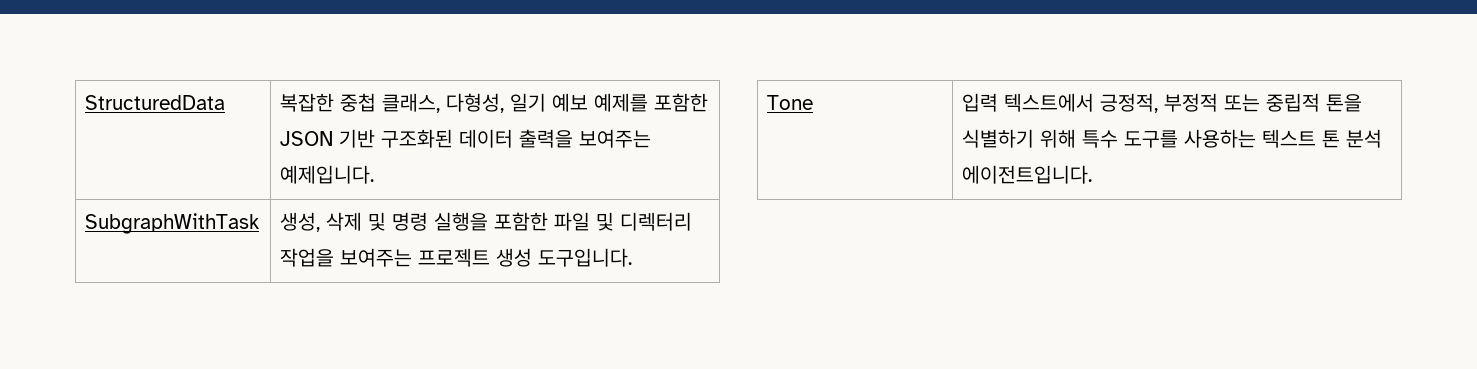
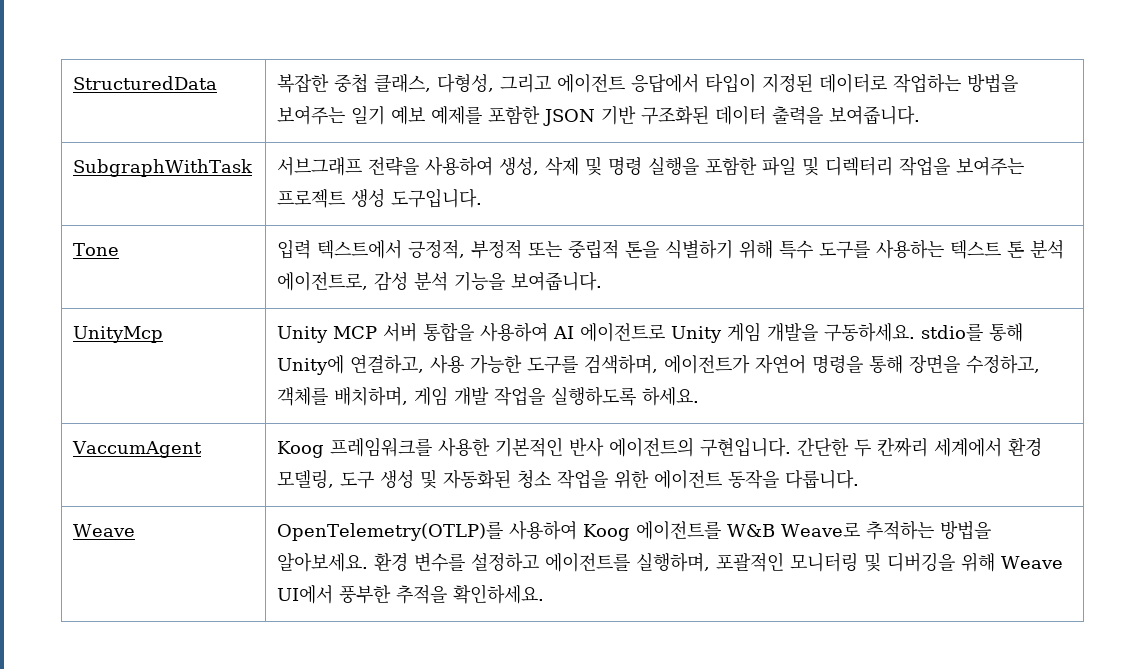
- StructuredData | 복잡한 중첩 클래스, 다형성, 일기 예보 예제를 포함한 JSON 기반 구조화된 데이터 출력을 보여주는 예제입니다.
+ StructuredData | 복잡한 중첩 클래스, 다형성, 그리고 에이전트 응답에서 타입이 지정된 데이터로 작업하는 방법을 보여주는 일기 예보 예제를 포함한 JSON 기반 구조화된 데이터 출력을 보여줍니다.
- SubgraphWithTask | 생성, 삭제 및 명령 실행을 포함한 파일 및 디렉터리 작업을 보여주는 프로젝트 생성 도구입니다.
+ SubgraphWithTask | 서브그래프 전략을 사용하여 생성, 삭제 및 명령 실행을 포함한 파일 및 디렉터리 작업을 보여주는 프로젝트 생성 도구입니다.
- Tone | 입력 텍스트에서 긍정적, 부정적 또는 중립적 톤을 식별하기 위해 특수 도구를 사용하는 텍스트 톤 분석 에이전트입니다.
+ Tone | 입력 텍스트에서 긍정적, 부정적 또는 중립적 톤을 식별하기 위해 특수 도구를 사용하는 텍스트 톤 분석 에이전트로, 감성 분석 기능을 보여줍니다.
+ UnityMcp | Unity MCP 서버 통합을 사용하여 AI 에이전트로 Unity 게임 개발을 구동하세요. stdio를 통해 Unity에 연결하고, 사용 가능한 도구를 검색하며, 에이전트가 자연어 명령을 통해 장면을 수정하고, 객체를 배치하며, 게임 개발 작업을 실행하도록 하세요.
+ VaccumAgent | Koog 프레임워크를 사용한 기본적인 반사 에이전트의 구현입니다. 간단한 두 칸짜리 세계에서 환경 모델링, 도구 생성 및 자동화된 청소 작업을 위한 에이전트 동작을 다룹니다.
+ Weave | OpenTelemetry(OTLP)를 사용하여 Koog 에이전트를 W&B Weave로 추적하는 방법을 알아보세요. 환경 변수를 설정하고 에이전트를 실행하며, 포괄적인 모니터링 및 디버깅을 위해 Weave UI에서 풍부한 추적을 확인하세요.

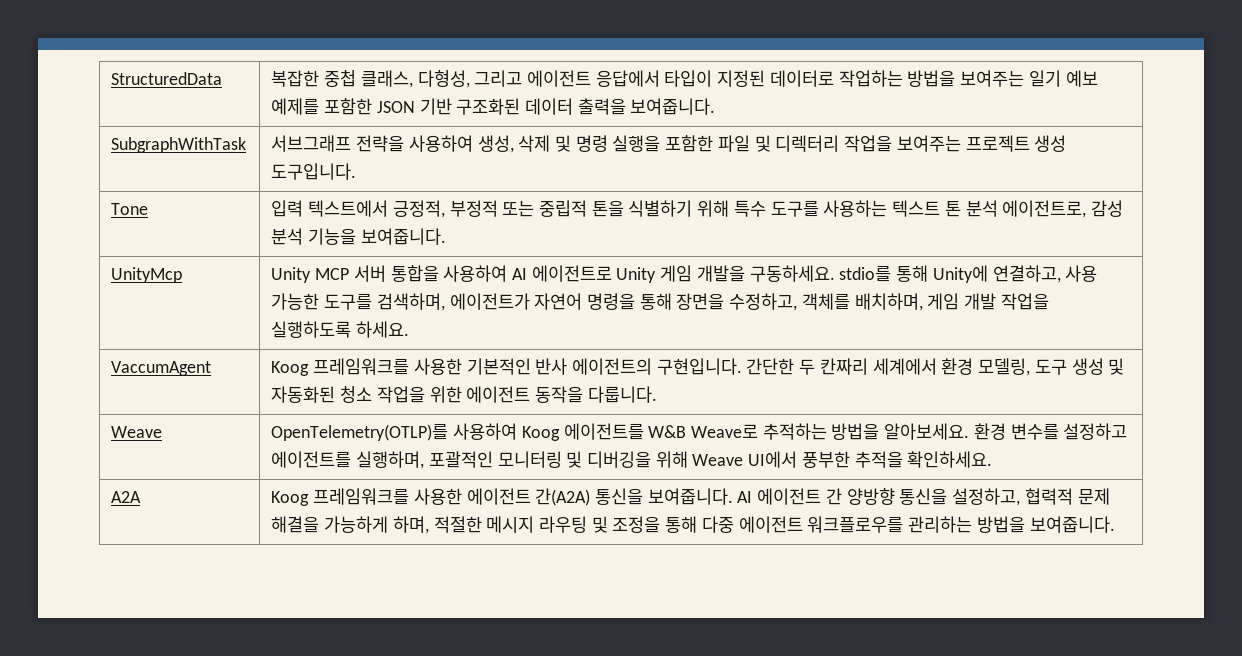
+ A2A | Koog 프레임워크를 사용한 에이전트 간(A2A) 통신을 보여줍니다. AI 에이전트 간 양방향 통신을 설정하고, 협력적 문제 해결을 가능하게 하며, 적절한 메시지 라우팅 및 조정을 통해 다중 에이전트 워크플로우를 관리하는 방법을 보여줍니다.

